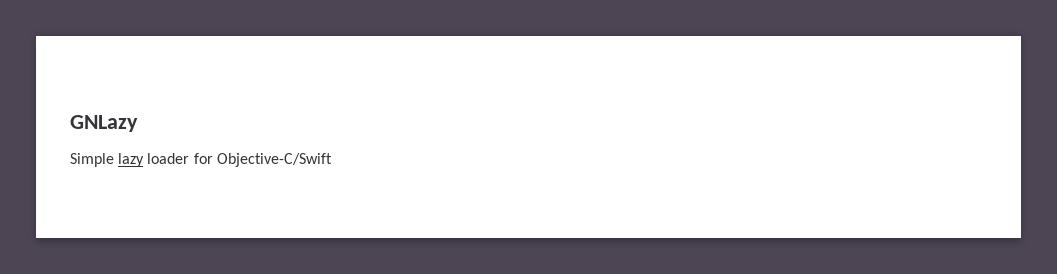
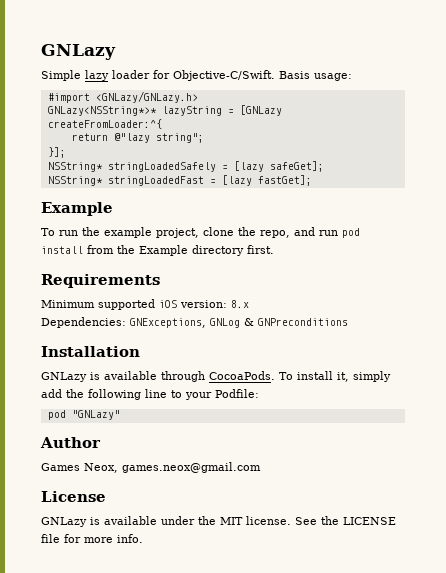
- Simple lazy loader for Objective-C/Swift
+ Simple lazy loader for Objective-C/Swift. Basis usage:
+ #import <GNLazy/GNLazy.h>
+ GNLazy<NSString*>* lazyString = [GNLazy createFromLoader:^{
+ return @"lazy string";
+ }];
+ NSString* stringLoadedSafely = [lazy safeGet];
+ NSString* stringLoadedFast = [lazy fastGet];
+ Example
+ To run the example project, clone the repo, and run pod install from the Example directory first.
+ Requirements
+ Minimum supported iOS version: 8.x
+ Dependencies: GNExceptions, GNLog & GNPreconditions
+ Installation
+ GNLazy is available through CocoaPods. To install it, simply add the following line to your Podfile:
+ pod "GNLazy"
+ Author
+ Games Neox, games.neox@gmail.com
+ License
+ GNLazy is available under the MIT license. See the LICENSE file for more info.

